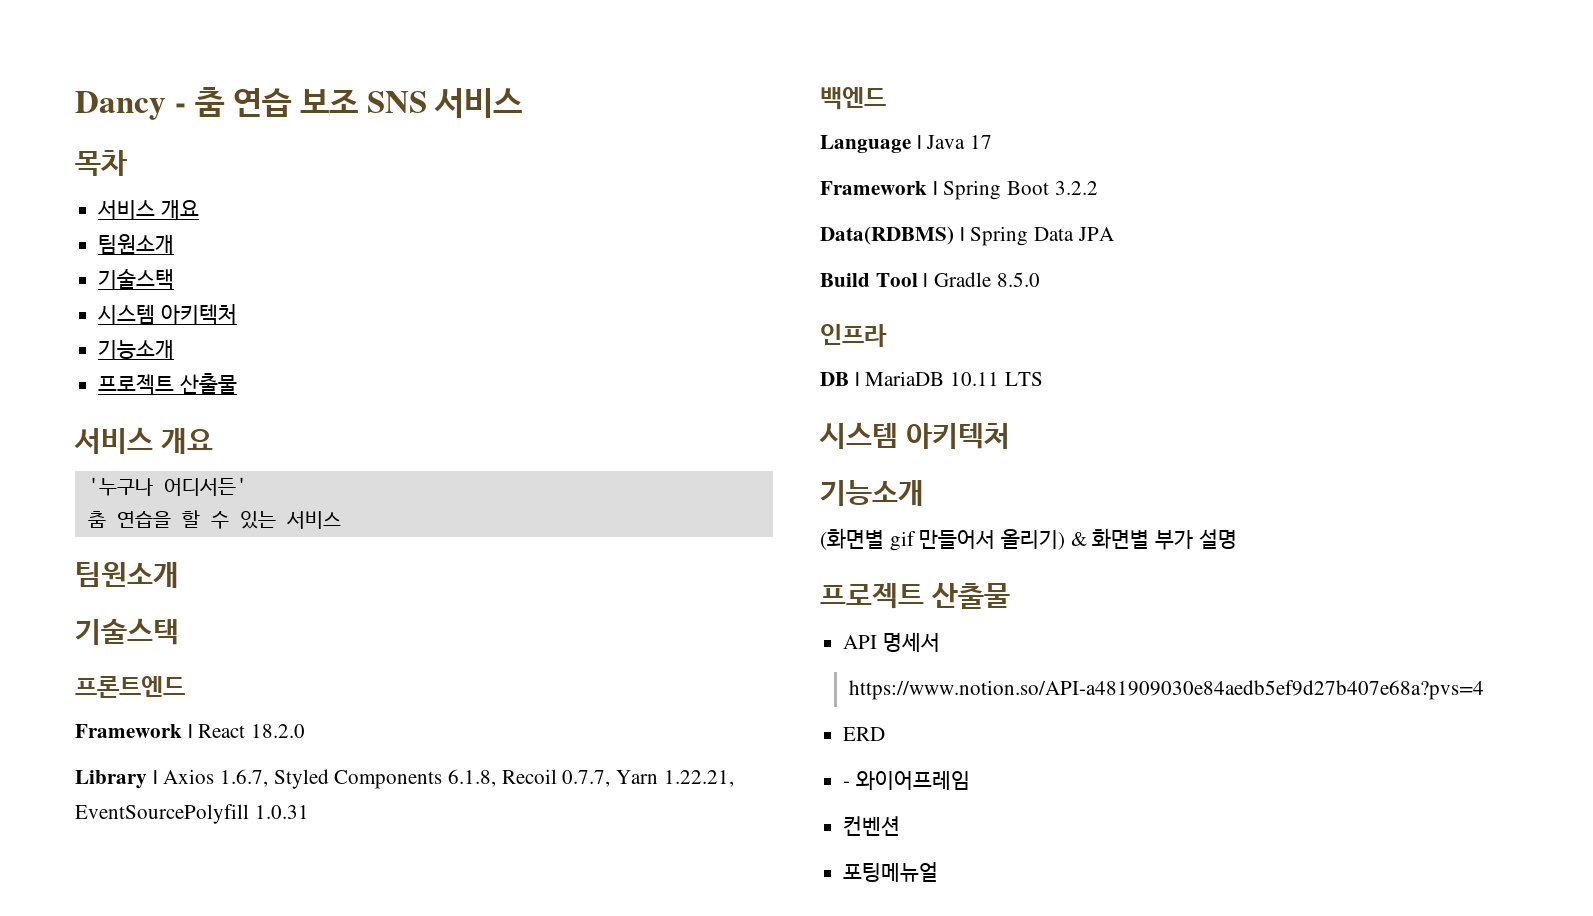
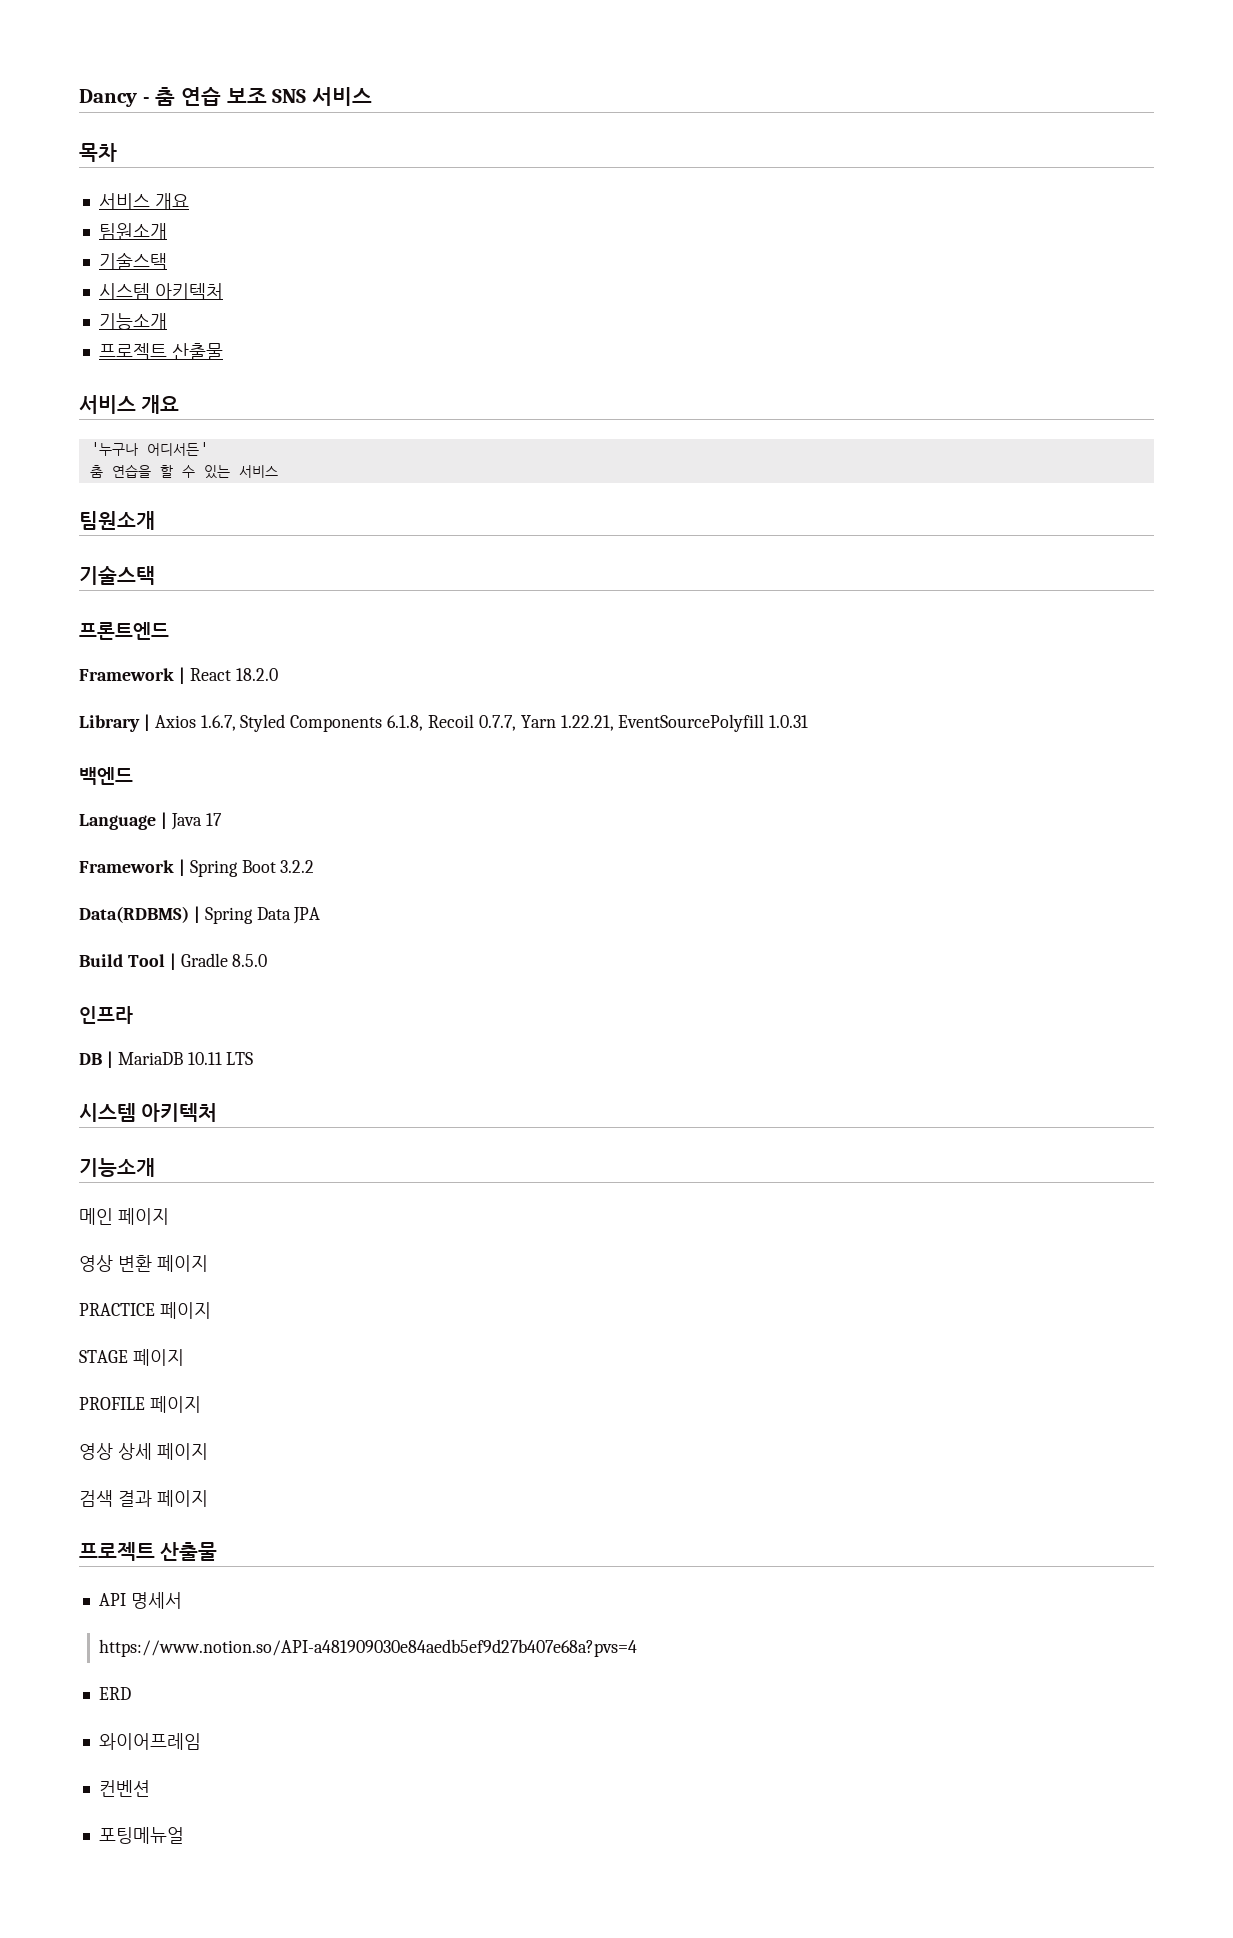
- (화면별 gif 만들어서 올리기) & 화면별 부가 설명
+ 메인 페이지
+ 영상 변환 페이지
+ PRACTICE 페이지
+ STAGE 페이지
+ PROFILE 페이지
+ 영상 상세 페이지
+ 검색 결과 페이지
- - 와이어프레임
+ 와이어프레임

